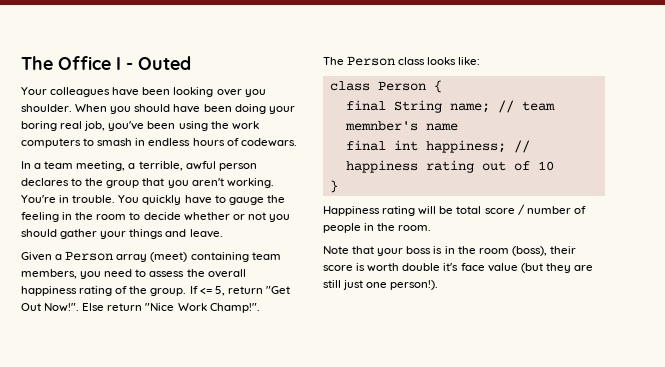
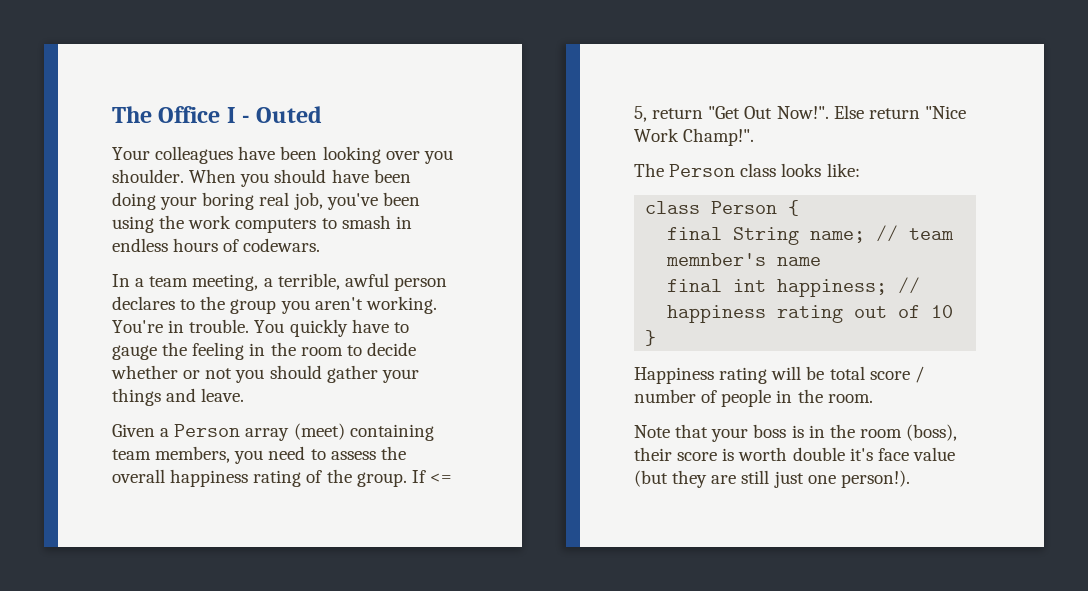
- In a team meeting, a terrible, awful person declares to the group that you aren't working.
+ In a team meeting, a terrible, awful person declares to the group you aren't working.

